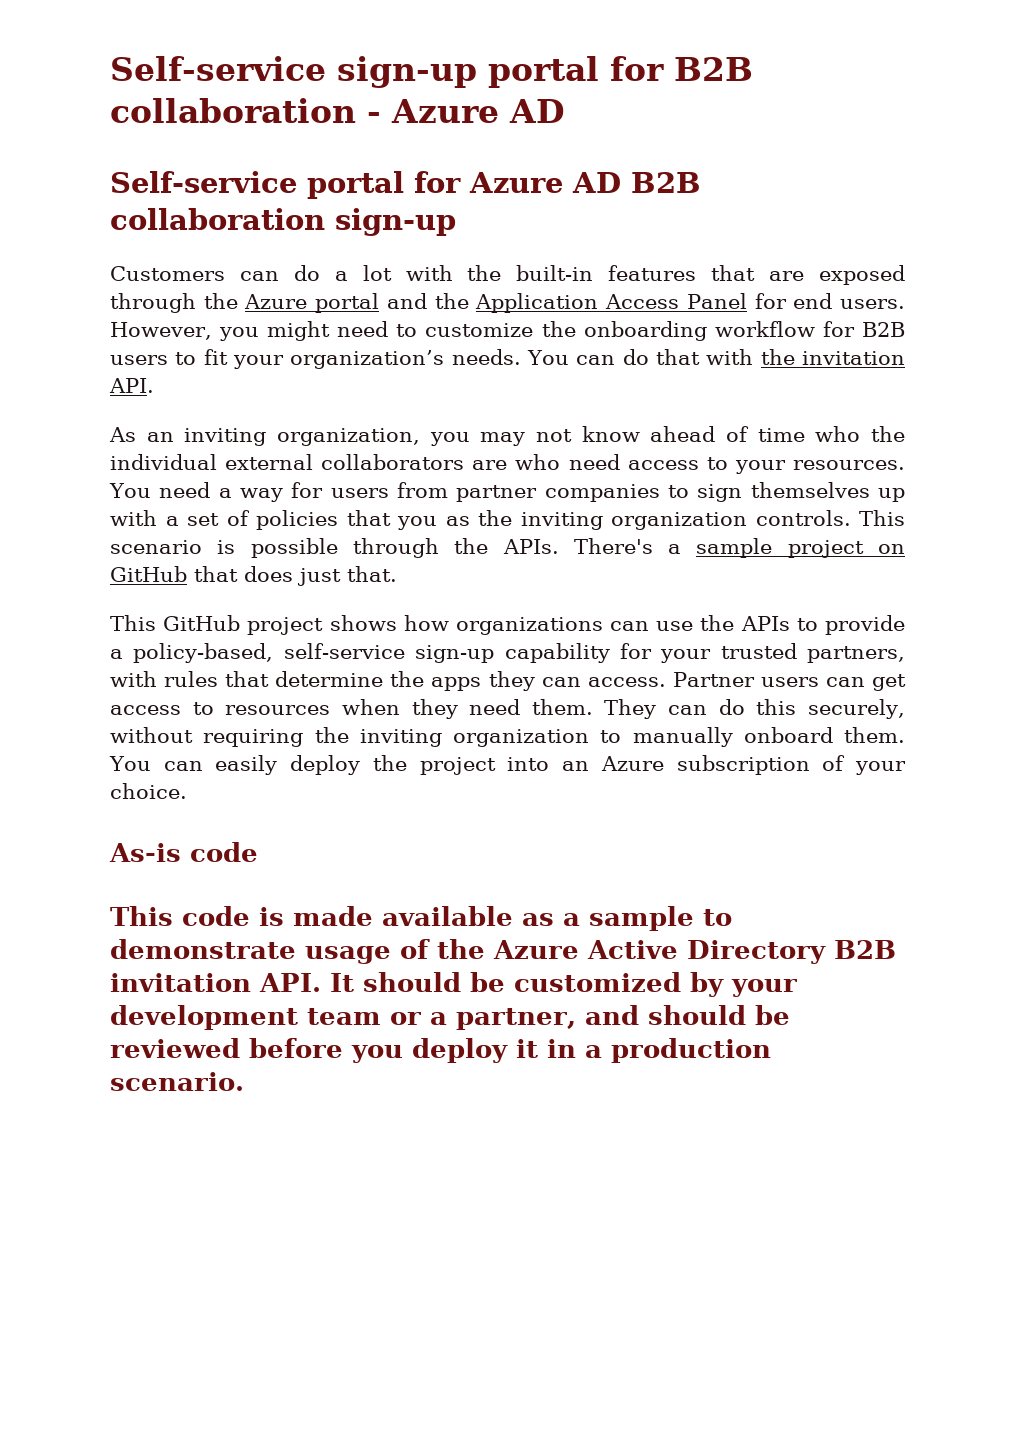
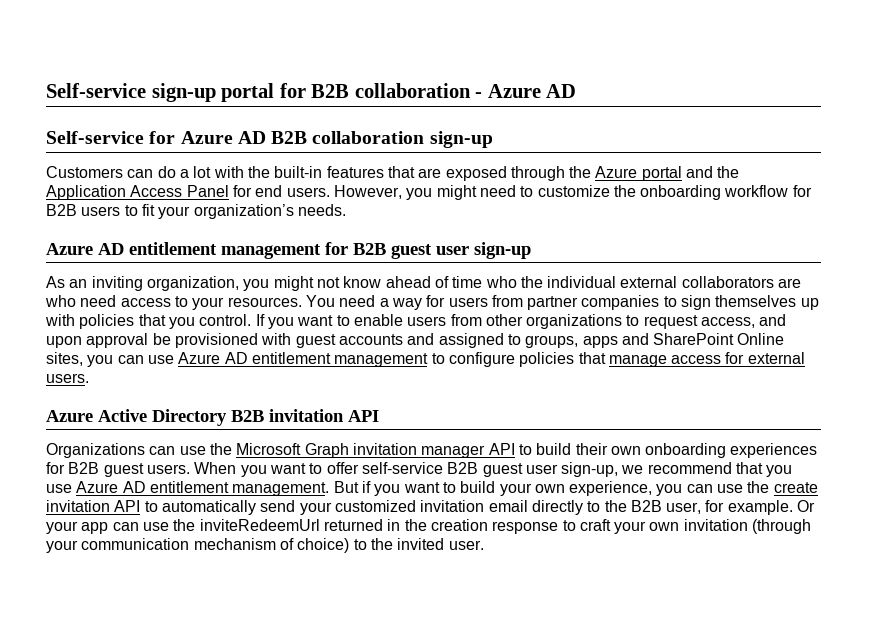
- Self-service portal for Azure AD B2B collaboration sign-up
+ Self-service for Azure AD B2B collaboration sign-up
- However, you might need to customize the onboarding workflow for B2B users to fit your organization’s needs. You can do that with the invitation API.
+ However, you might need to customize the onboarding workflow for B2B users to fit your organization’s needs.
+ Azure AD entitlement management for B2B guest user sign-up
- As an inviting organization, you may not know ahead of time who the individual external collaborators are who need access to your resources.
+ As an inviting organization, you might not know ahead of time who the individual external collaborators are who need access to your resources.
- You need a way for users from partner companies to sign themselves up with a set of policies that you as the inviting organization controls. This scenario is possible through the APIs. There's a sample project on GitHub that does just that.
- This GitHub project shows how organizations can use the APIs to provide a policy-based, self-service sign-up capability for your trusted partners, with rules that determine the apps they can access. Partner users can get access to resources when they need them. They can do this securely, without requiring the inviting organization to manually onboard them. You can easily deploy the project into an Azure subscription of your choice.
- As-is code
- This code is made available as a sample to demonstrate usage of the Azure Active Directory B2B invitation API. It should be customized by your development team or a partner, and should be reviewed before you deploy it in a production scenario.
+ You need a way for users from partner companies to sign themselves up with policies that you control. If you want to enable users from other organizations to request access, and upon approval be provisioned with guest accounts and assigned to groups, apps and SharePoint Online sites, you can use Azure AD entitlement management to configure policies that manage access for external users.
+ Azure Active Directory B2B invitation API
+ Organizations can use the Microsoft Graph invitation manager API to build their own onboarding experiences for B2B guest users. When you want to offer self-service B2B guest user sign-up, we recommend that you use Azure AD entitlement management. But if you want to build your own experience, you can use the create invitation API to automatically send your customized invitation email directly to the B2B user, for example. Or your app can use the inviteRedeemUrl returned in the creation response to craft your own invitation (through your communication mechanism of choice) to the invited user.

